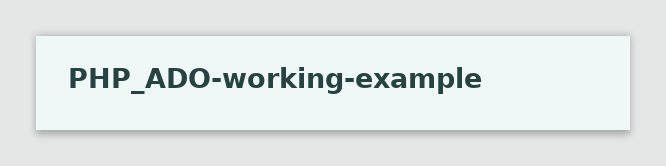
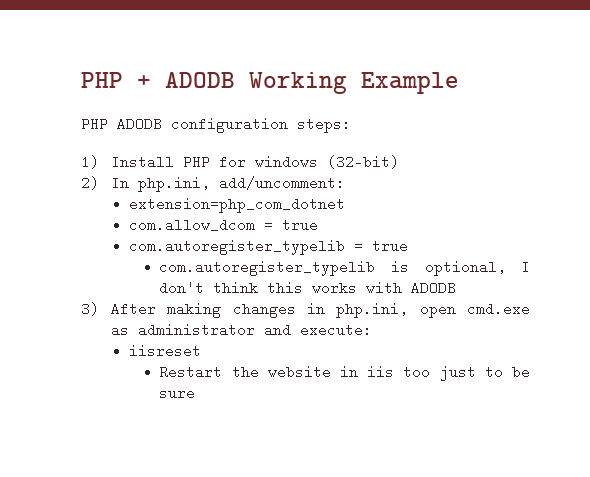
- PHP_ADO-working-example
+ PHP + ADODB Working Example
+ PHP ADODB configuration steps:
+ 1) Install PHP for windows (32-bit)
+ 2) In php.ini, add/uncomment:
+ extension=php_com_dotnet
+ com.allow_dcom = true
+ com.autoregister_typelib = true
+ com.autoregister_typelib is optional, I don't think this works with ADODB
+ 3) After making changes in php.ini, open cmd.exe as administrator and execute:
+ iisreset
+ Restart the website in iis too just to be sure

